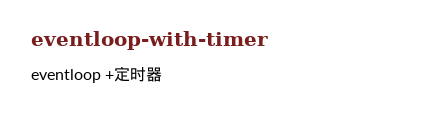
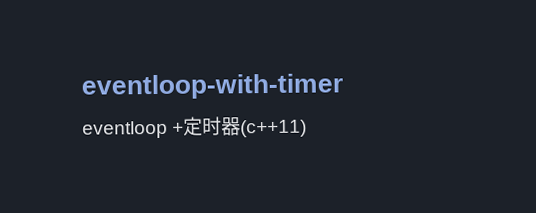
- eventloop +定时器
+ eventloop +定时器(c++11)

